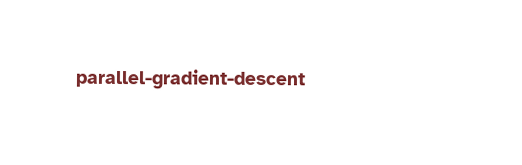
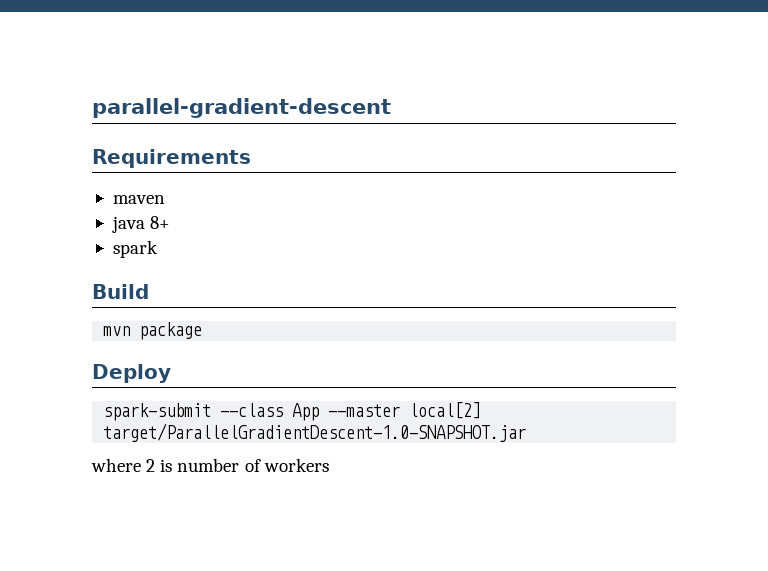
+ Requirements
+ maven
+ java 8+
+ spark
+ Build
+ mvn package
+ Deploy
+ spark-submit --class App --master local[2] target/ParallelGradientDescent-1.0-SNAPSHOT.jar
+ where 2 is number of workers

